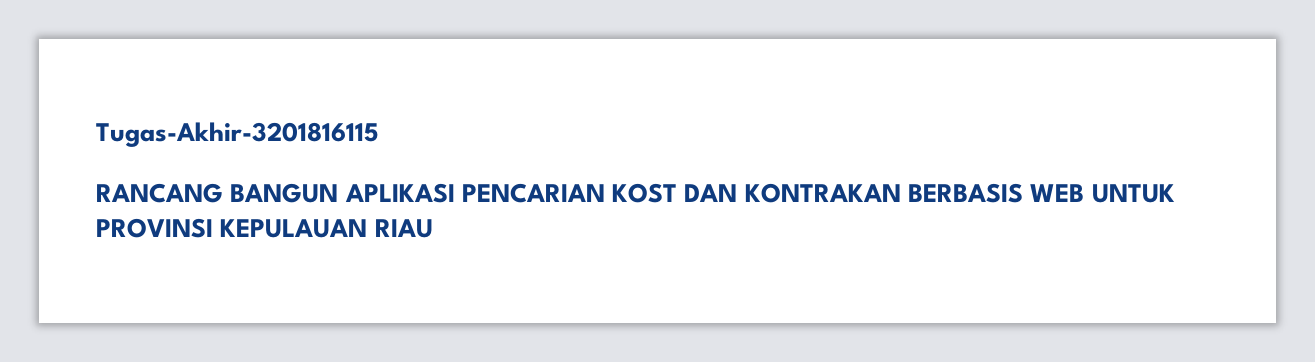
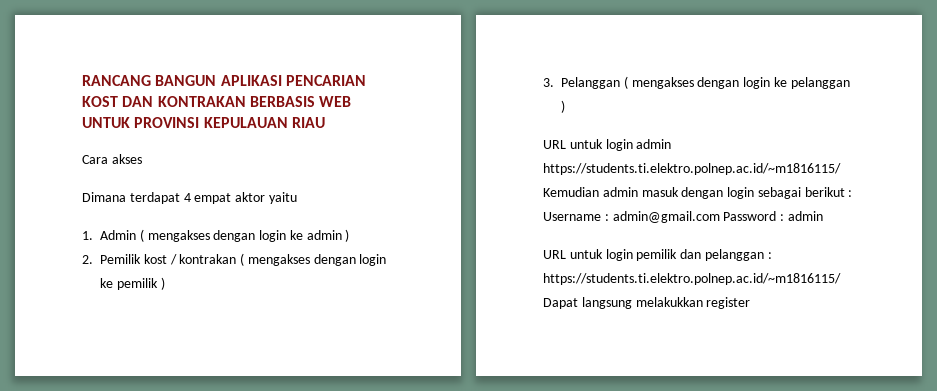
- Tugas-Akhir-3201816115
+ Cara akses
+ Dimana terdapat 4 empat aktor yaitu
+ 1. Admin ( mengakses dengan login ke admin )
+ 2. Pemilik kost / kontrakan ( mengakses dengan login ke pemilik )
+ 3. Pelanggan ( mengakses dengan login ke pelanggan )
+ URL untuk login admin https://students.ti.elektro.polnep.ac.id/~m1816115/ Kemudian admin masuk dengan login sebagai berikut : Username : admin@gmail.com Password : admin
+ URL untuk login pemilik dan pelanggan : https://students.ti.elektro.polnep.ac.id/~m1816115/ Dapat langsung melakukkan register

